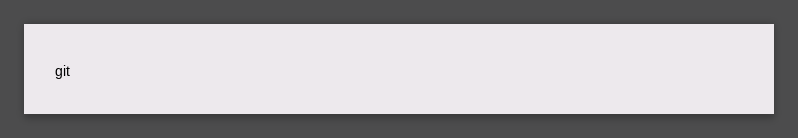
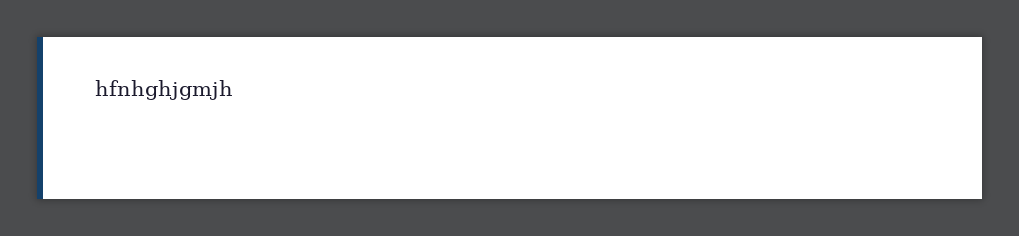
- git
+ hfnhghjgmjh

